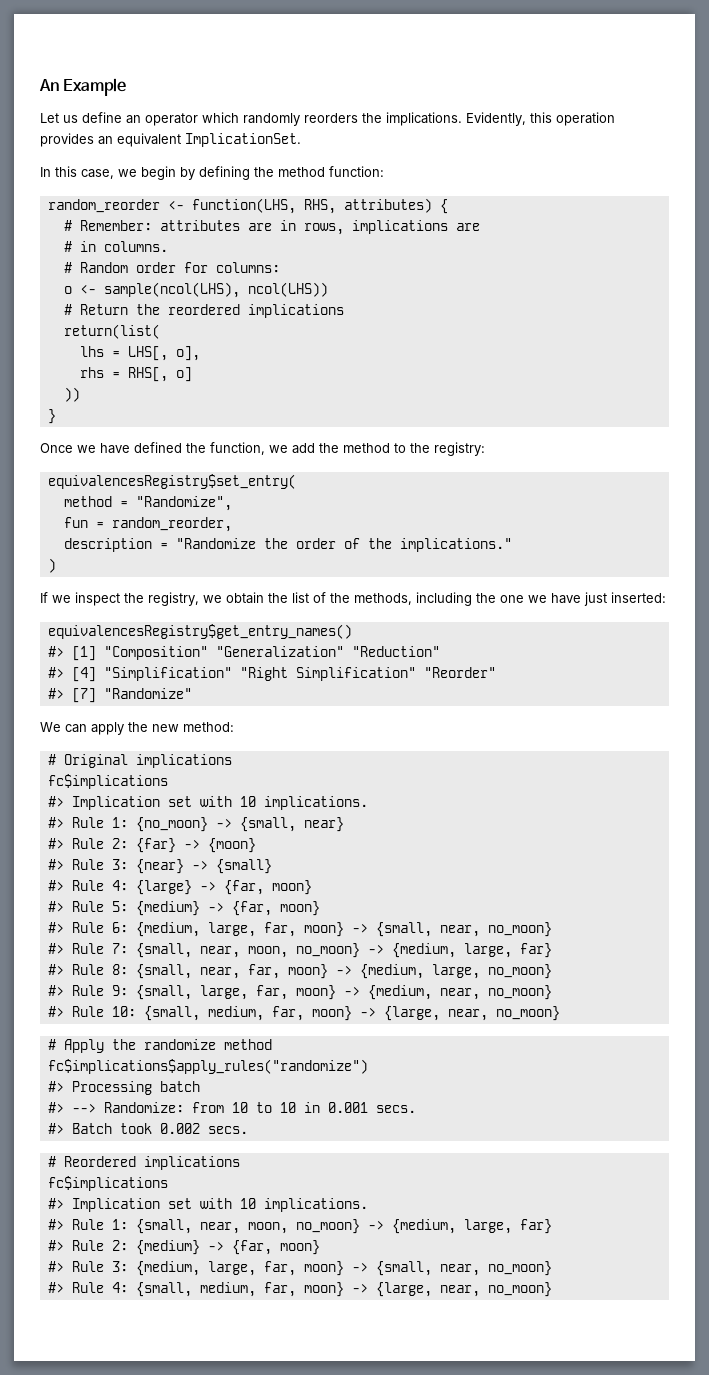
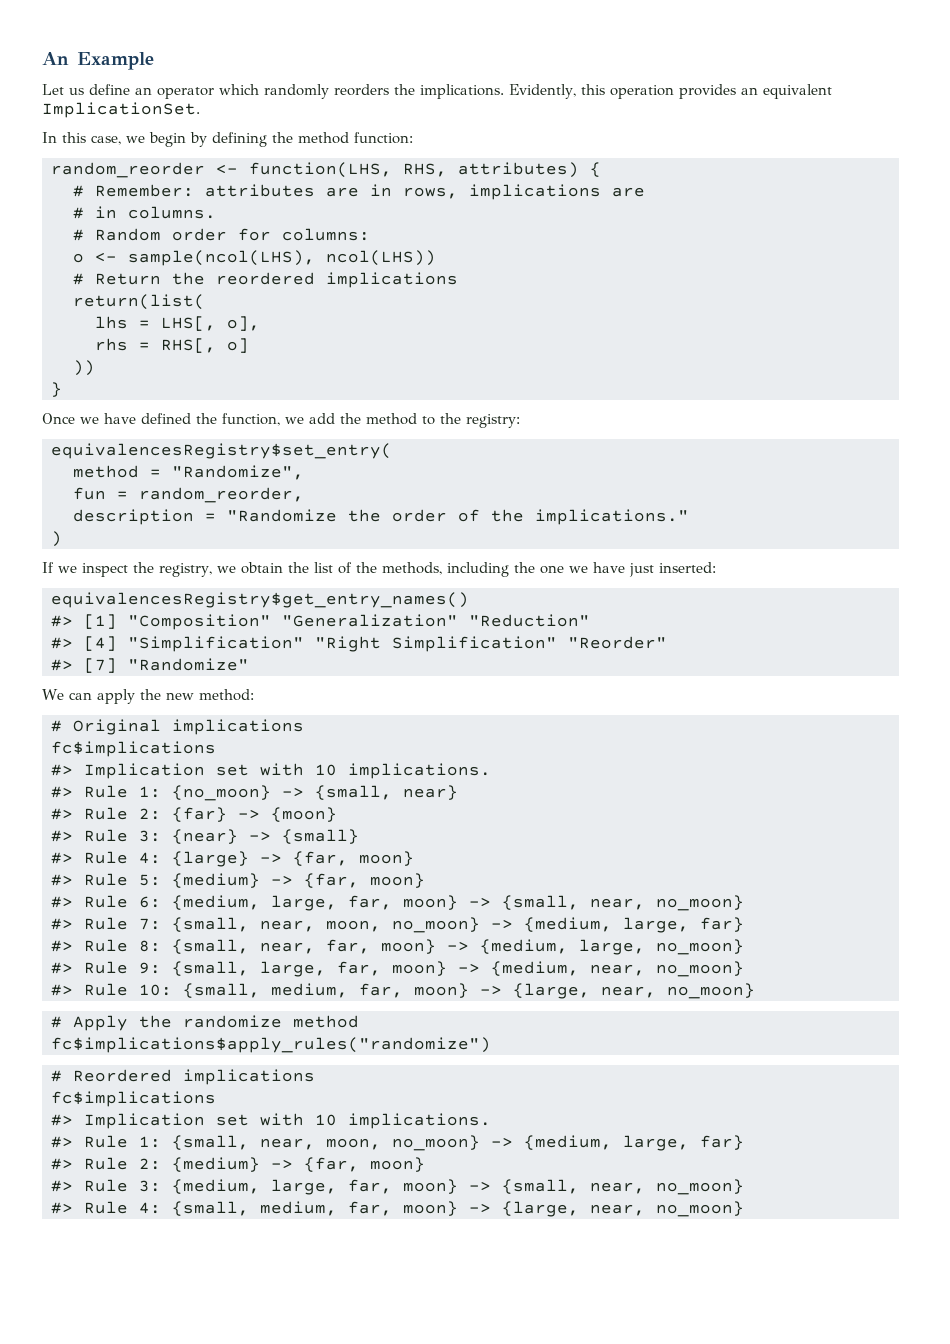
- #> Processing batch
- #> --> Randomize: from 10 to 10 in 0.001 secs.
- #> Batch took 0.002 secs.

